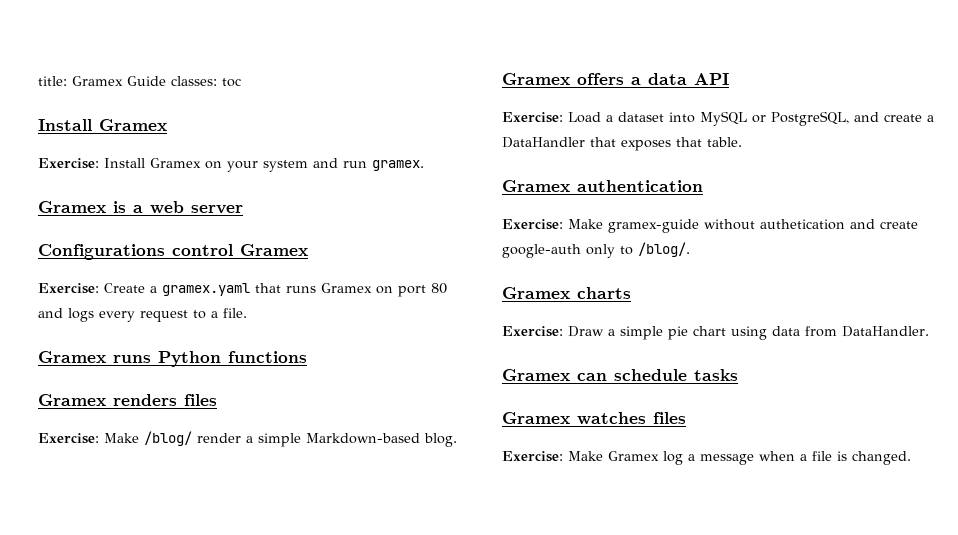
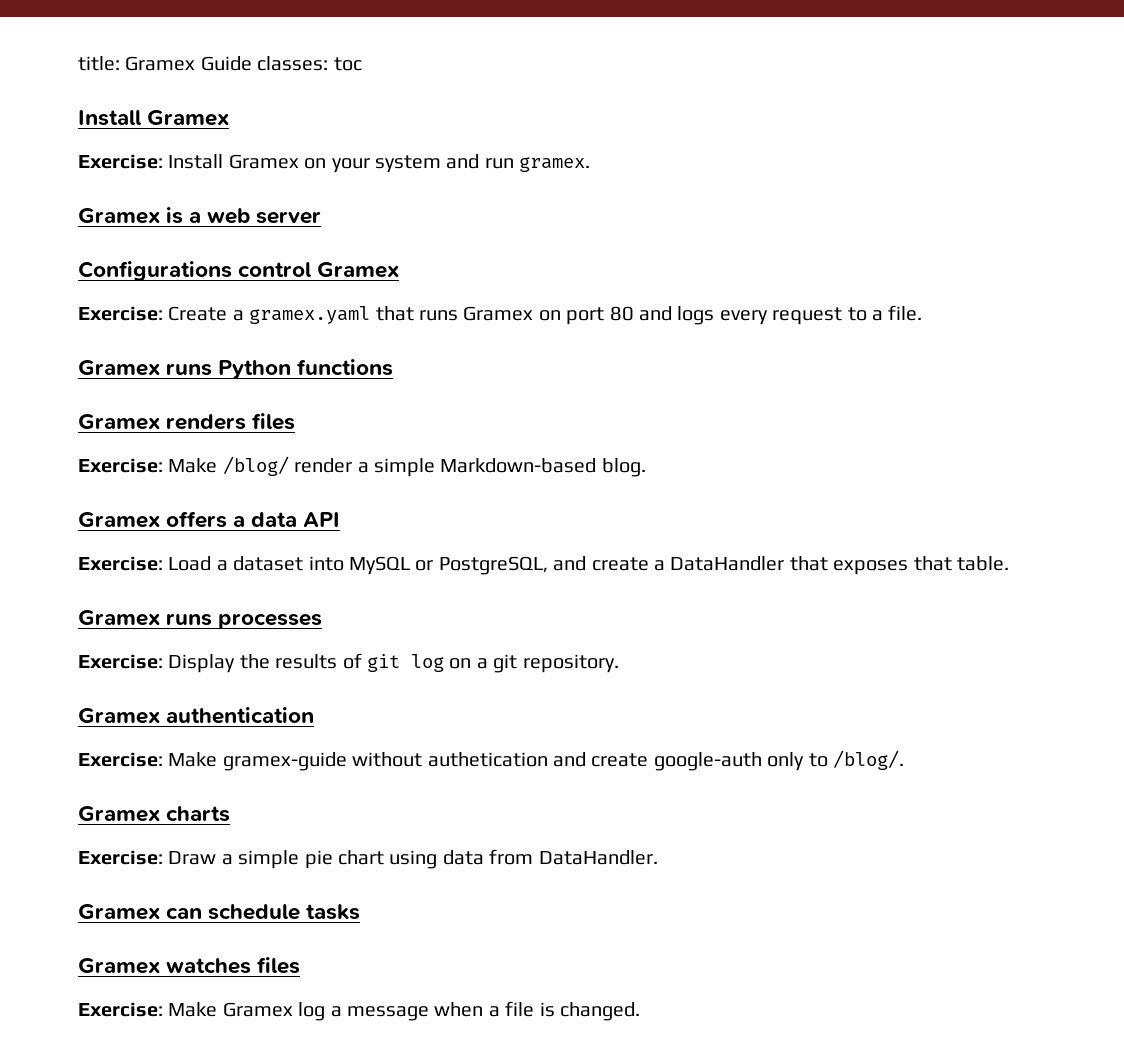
+ Gramex runs processes
+ Exercise: Display the results of git log on a git repository.

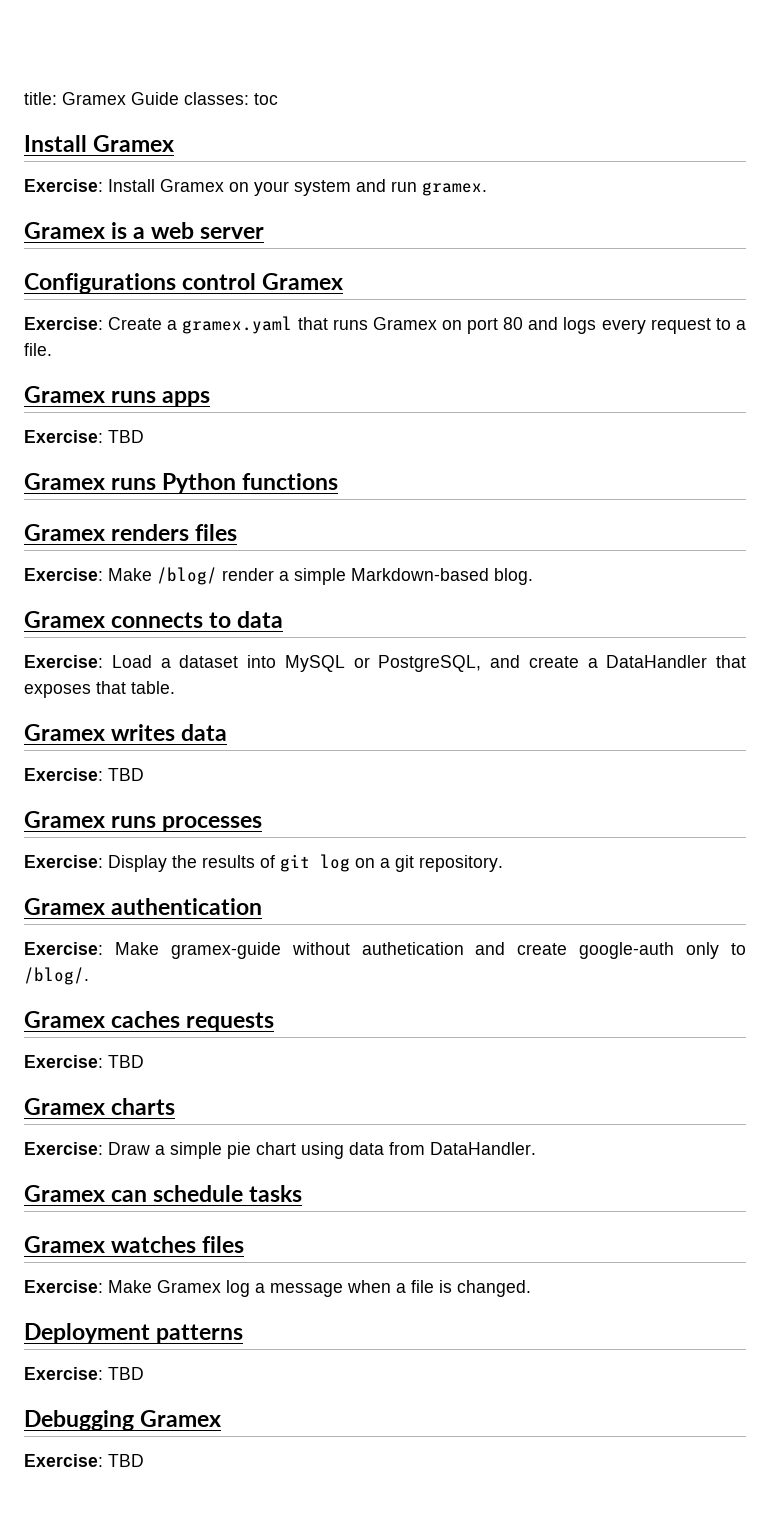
+ Gramex runs apps
+ Exercise: TBD
- Gramex offers a data API
+ Gramex connects to data
+ Gramex writes data
+ Exercise: TBD
+ Gramex caches requests
+ Exercise: TBD
+ Deployment patterns
+ Exercise: TBD
+ Debugging Gramex
+ Exercise: TBD

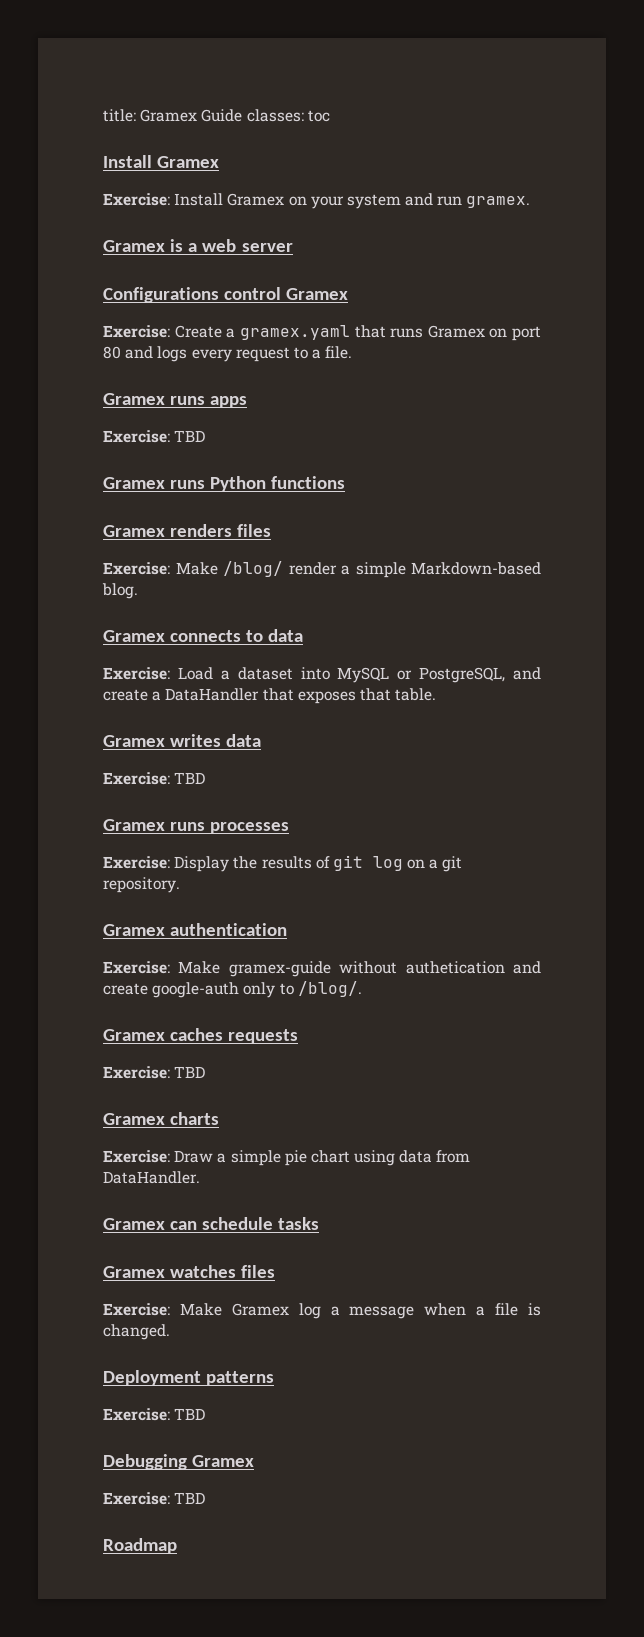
+ Roadmap

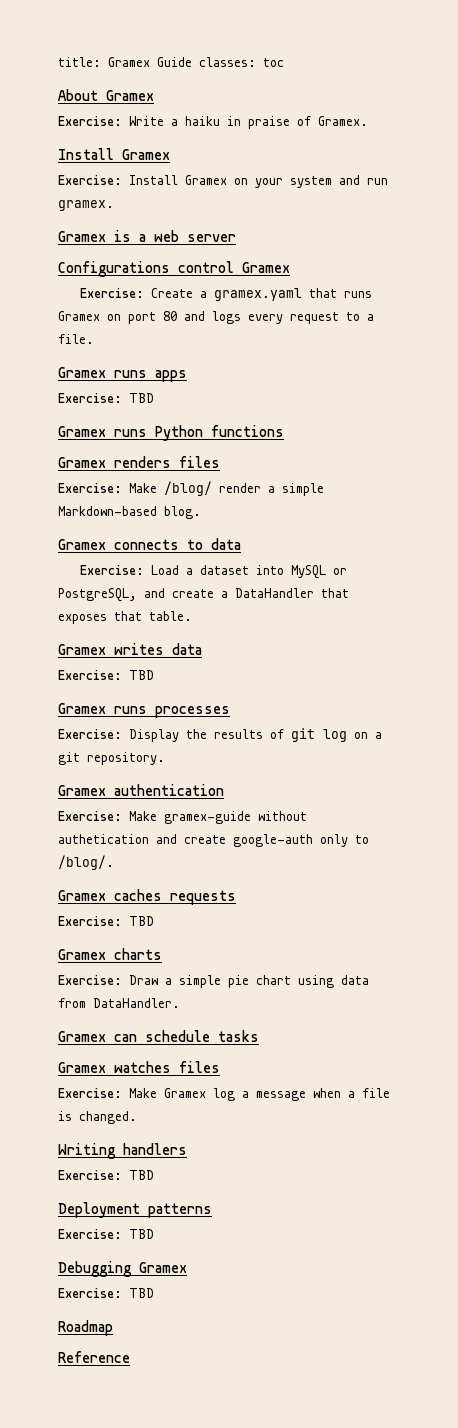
+ About Gramex
+ Exercise: Write a haiku in praise of Gramex.
+ Writing handlers
+ Exercise: TBD
+ Reference

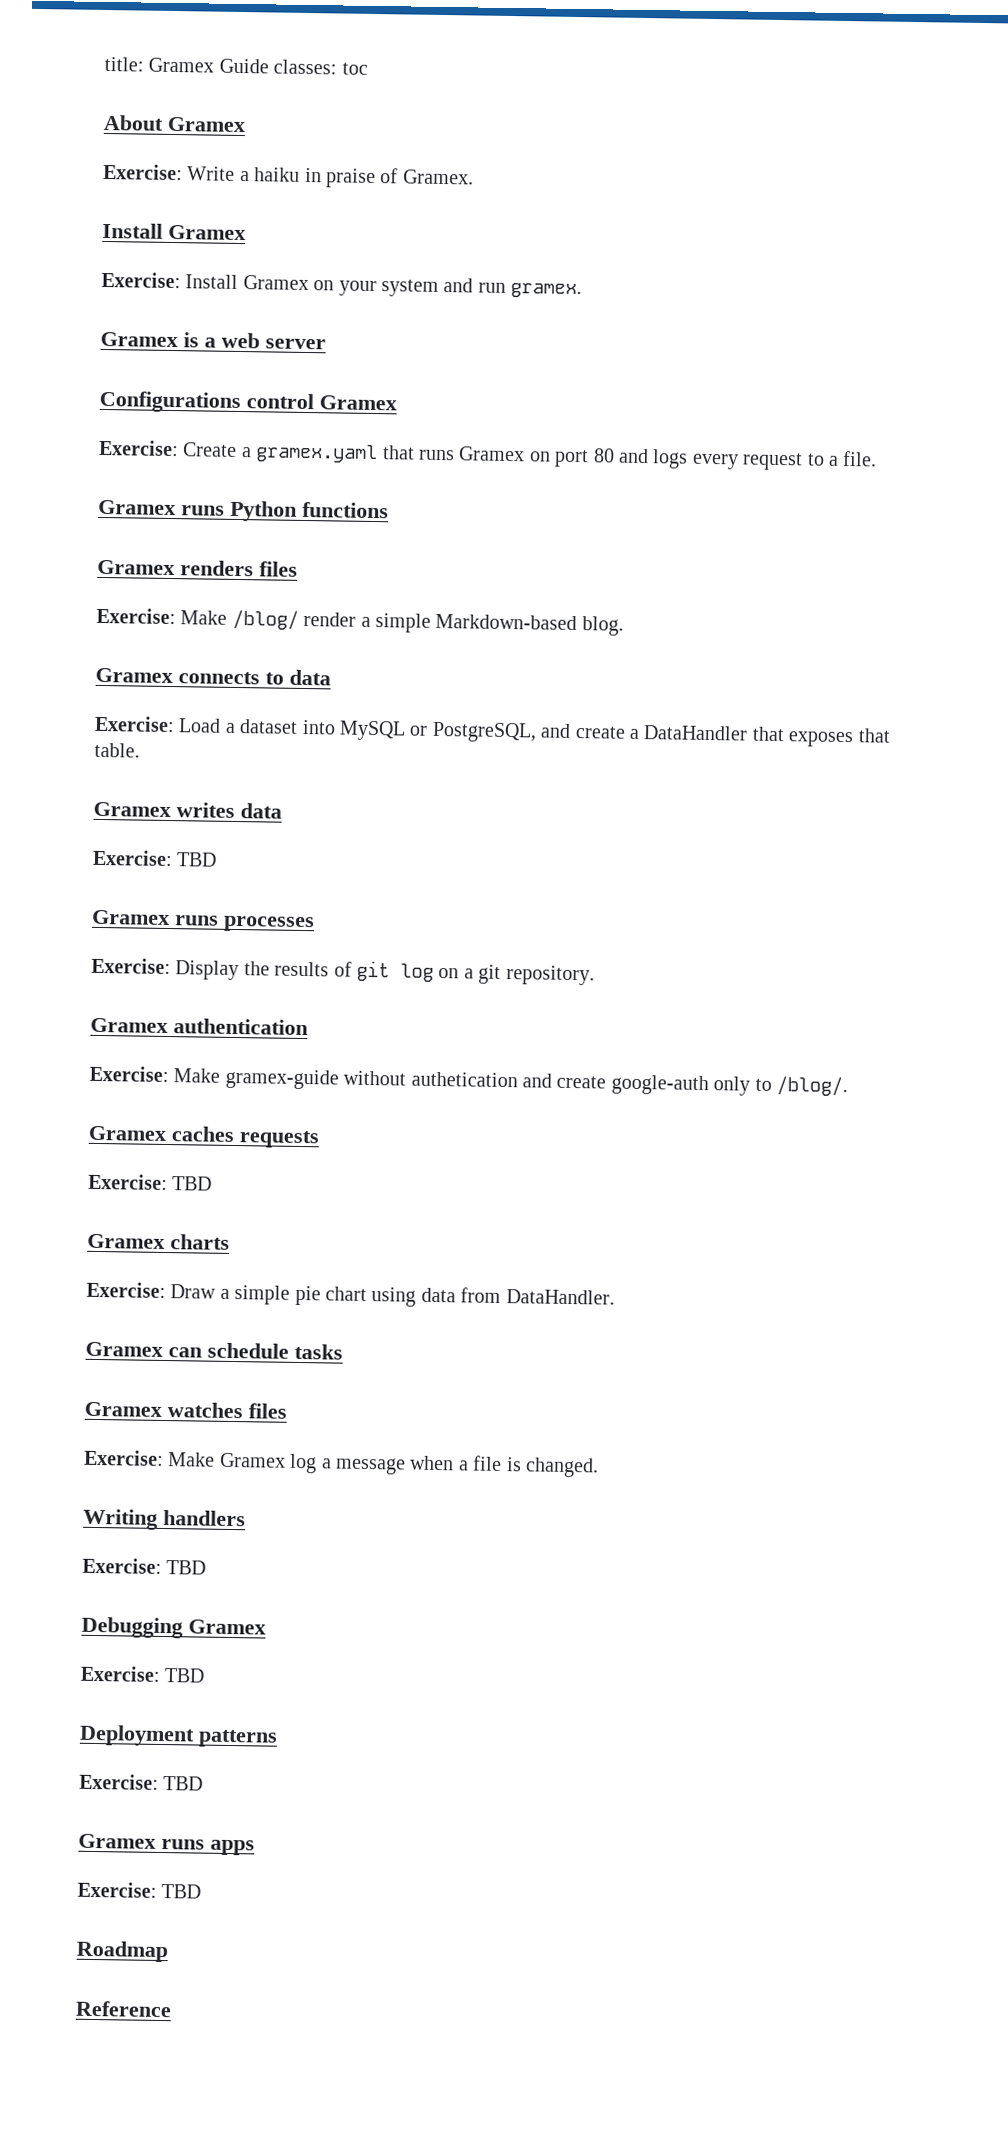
- Gramex runs apps
- Exercise: TBD
+ Debugging Gramex
+ Exercise: TBD
- Debugging Gramex
+ Gramex runs apps

